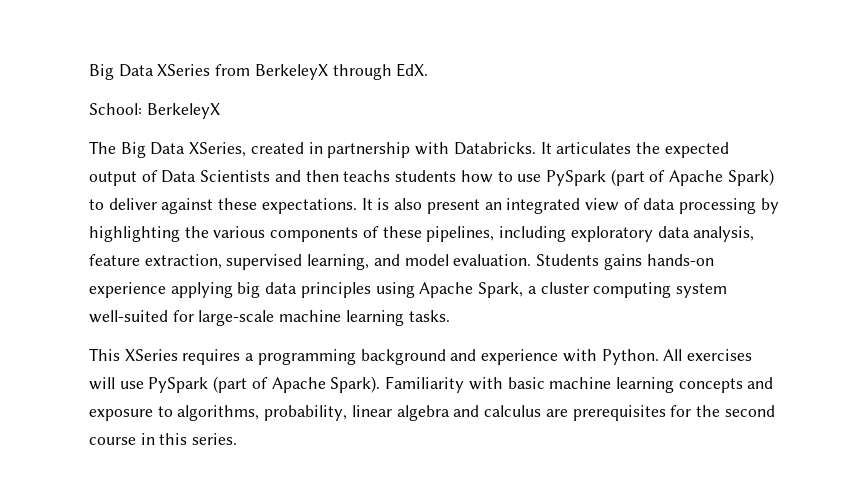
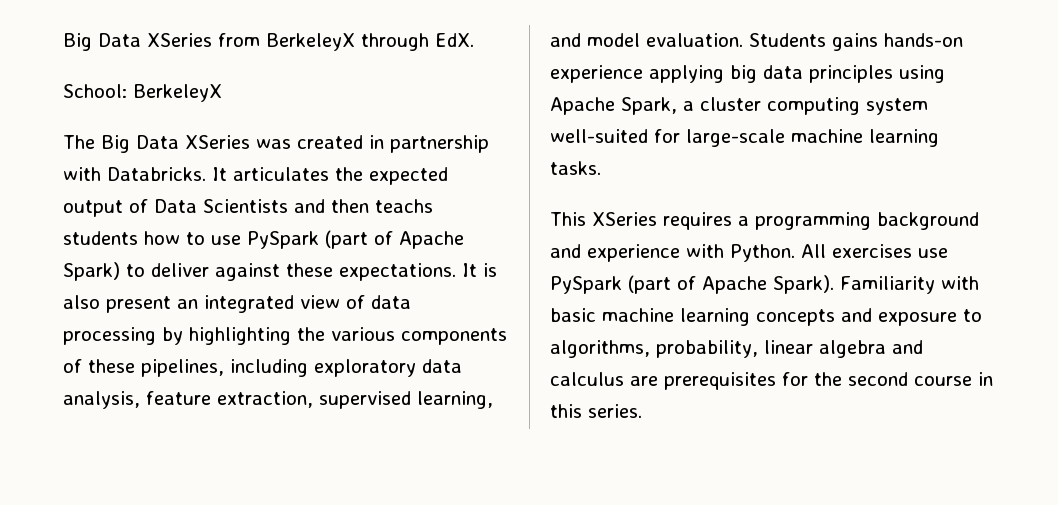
- The Big Data XSeries, created in partnership with Databricks.
+ The Big Data XSeries was created in partnership with Databricks.
- All exercises will use PySpark (part of Apache Spark).
+ All exercises use PySpark (part of Apache Spark).

